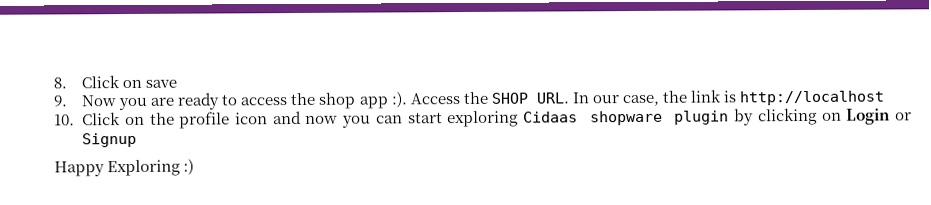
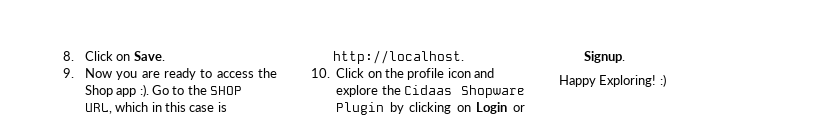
- 8. Click on save
+ 8. Click on Save.
- 9. Now you are ready to access the shop app :).
+ 9. Now you are ready to access the Shop app :).
- Access the SHOP URL. In our case, the link is http://localhost
+ Go to the SHOP URL, which in this case is http://localhost.
- 10. Click on the profile icon and now you can start exploring Cidaas shopware plugin by clicking on Login or Signup
+ 10. Click on the profile icon and explore the Cidaas Shopware Plugin by clicking on Login or Signup.
- Happy Exploring :)
+ Happy Exploring! :)

